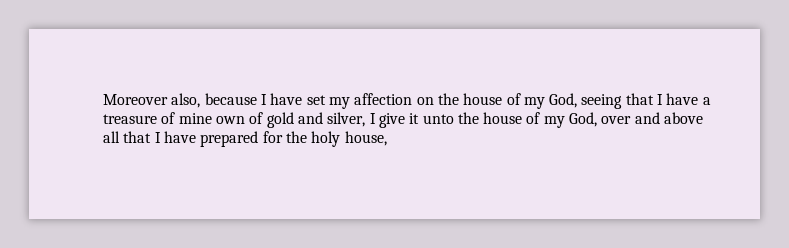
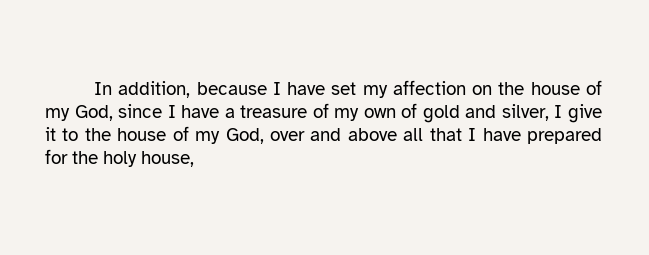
- Moreover also, because I have set my affection on the house of my God, seeing that I have a treasure of mine own of gold and silver, I give it unto the house of my God, over and above all that I have prepared for the holy house,
+ In addition, because I have set my affection on the house of my God, since I have a treasure of my own of gold and silver, I give it to the house of my God, over and above all that I have prepared for the holy house,

